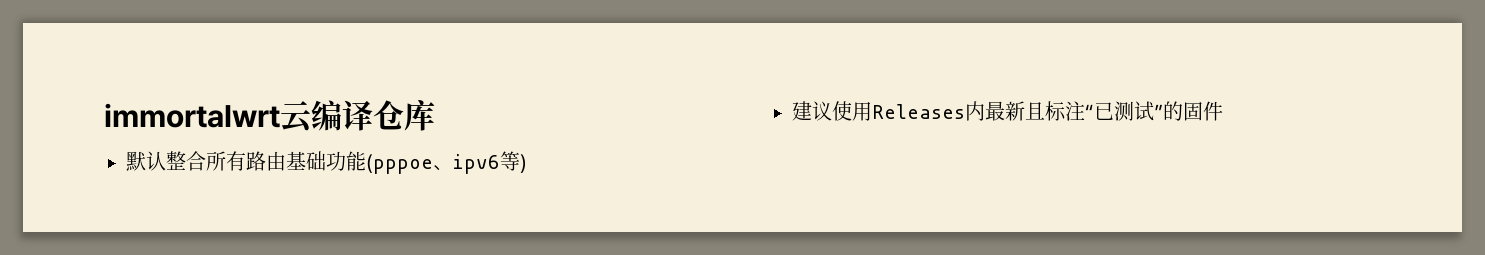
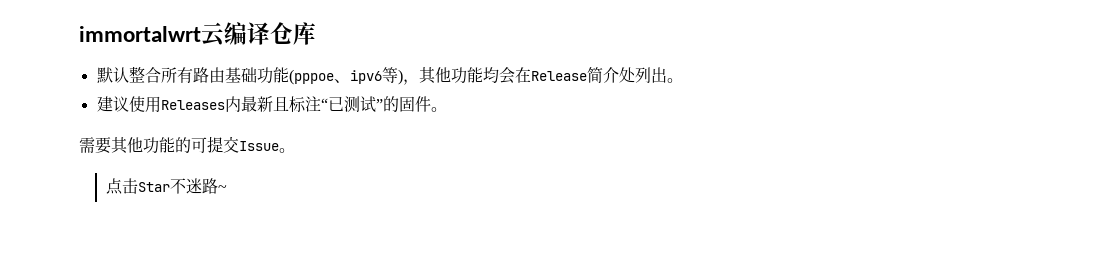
- 默认整合所有路由基础功能(pppoe、ipv6等)
+ 默认整合所有路由基础功能(pppoe、ipv6等)，其他功能均会在Release简介处列出。
- 建议使用Releases内最新且标注“已测试”的固件
+ 建议使用Releases内最新且标注“已测试”的固件。
+ 需要其他功能的可提交Issue。
+ 点击Star不迷路~

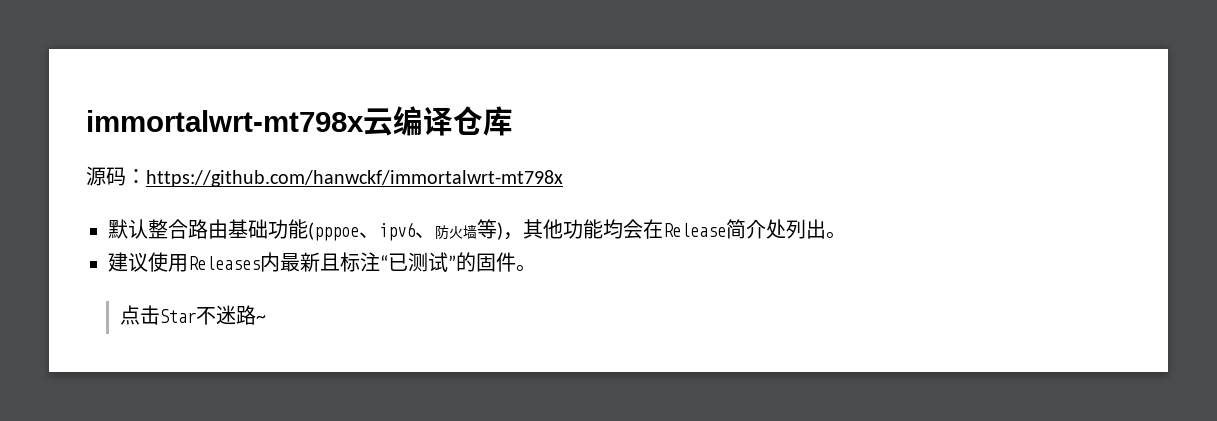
- immortalwrt云编译仓库
+ immortalwrt-mt798x云编译仓库
+ 源码：https://github.com/hanwckf/immortalwrt-mt798x
- 默认整合所有路由基础功能(pppoe、ipv6等)，其他功能均会在Release简介处列出。
+ 默认整合路由基础功能(pppoe、ipv6、防火墙等)，其他功能均会在Release简介处列出。
- 需要其他功能的可提交Issue。

